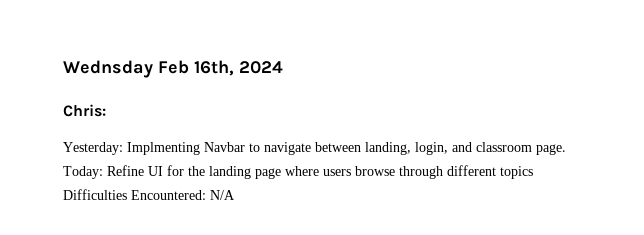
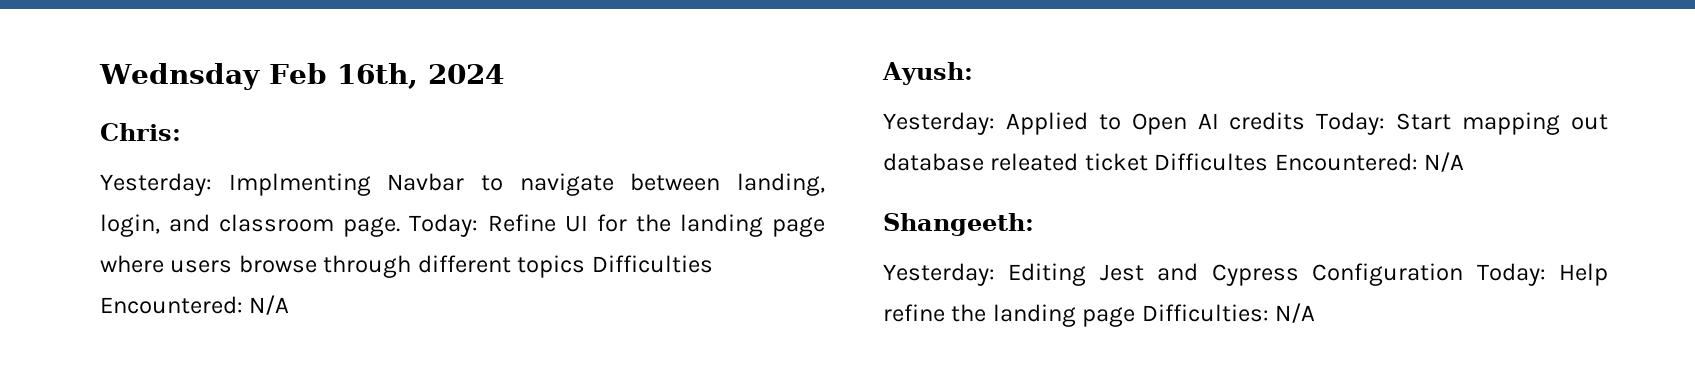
+ Ayush:
+ Yesterday: Applied to Open AI credits Today: Start mapping out database releated ticket Difficultes Encountered: N/A
+ Shangeeth:
+ Yesterday: Editing Jest and Cypress Configuration Today: Help refine the landing page Difficulties: N/A

